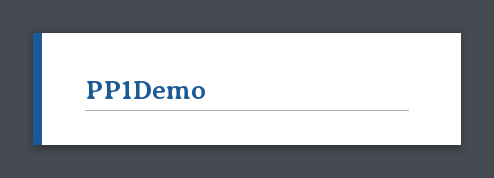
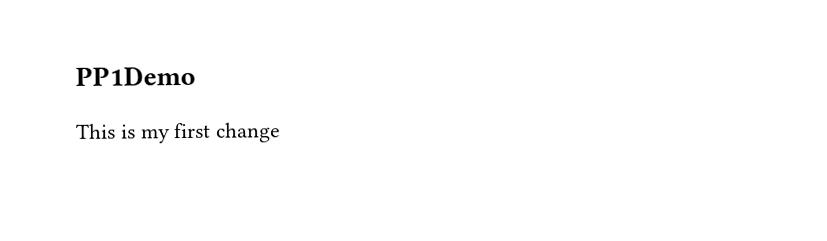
+ This is my first change

